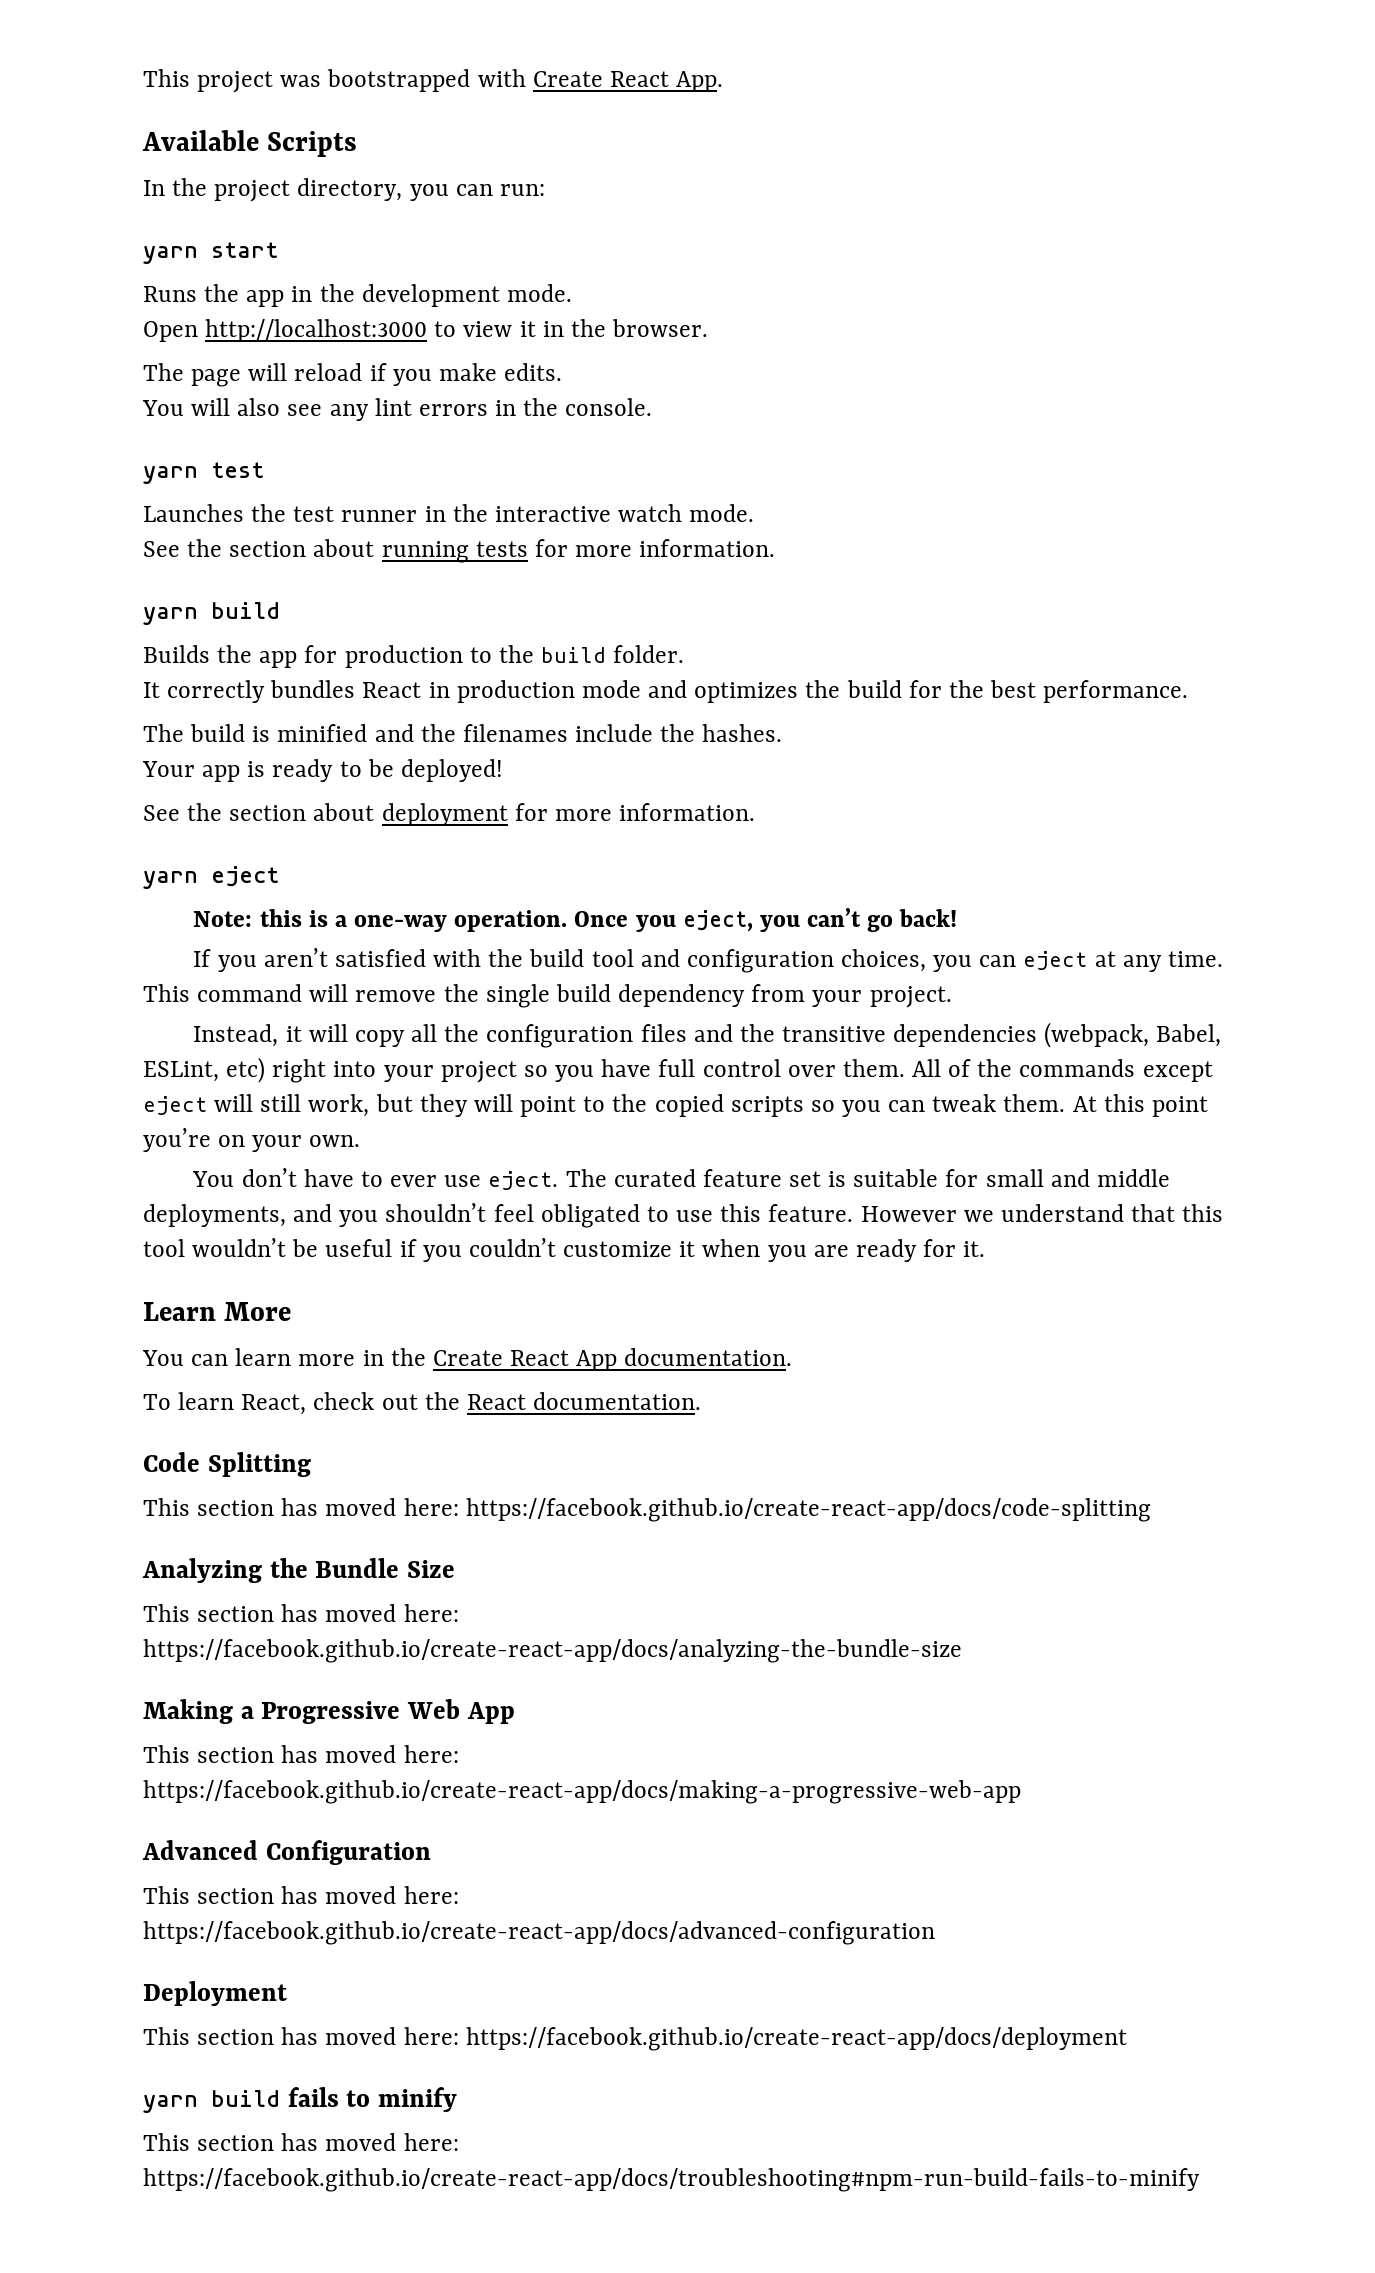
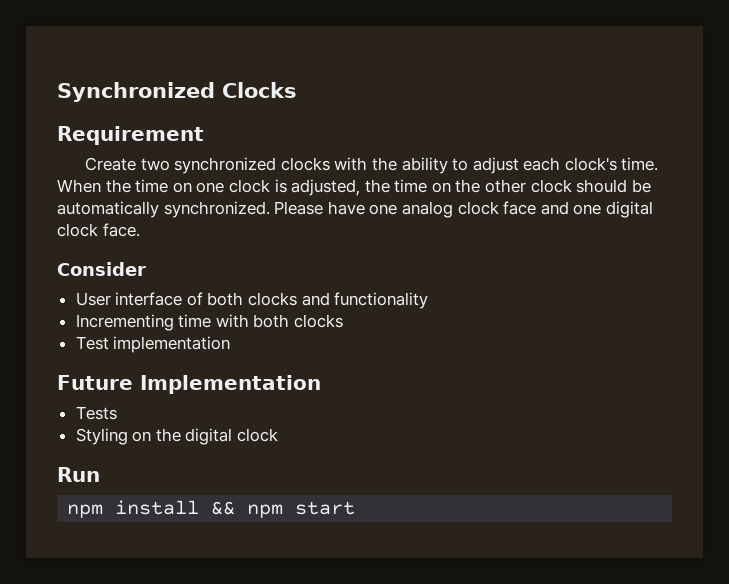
- This project was bootstrapped with Create React App.
- Available Scripts
- In the project directory, you can run:
- yarn start
- Runs the app in the development mode.
- Open http://localhost:3000 to view it in the browser.
- The page will reload if you make edits.
- You will also see any lint errors in the console.
- yarn test
- Launches the test runner in the interactive watch mode.
- See the section about running tests for more information.
- yarn build
- Builds the app for production to the build folder.
- It correctly bundles React in production mode and optimizes the build for the best performance.
- The build is minified and the filenames include the hashes.
- Your app is ready to be deployed!
- See the section about deployment for more information.
- yarn eject
- Note: this is a one-way operation. Once you eject, you can’t go back!
- If you aren’t satisfied with the build tool and configuration choices, you can eject at any time. This command will remove the single build dependency from your project.
- Instead, it will copy all the configuration files and the transitive dependencies (webpack, Babel, ESLint, etc) right into your project so you have full control over them. All of the commands except eject will still work, but they will point to the copied scripts so you can tweak them. At this point you’re on your own.
- You don’t have to ever use eject. The curated feature set is suitable for small and middle deployments, and you shouldn’t feel obligated to use this feature. However we understand that this tool wouldn’t be useful if you couldn’t customize it when you are ready for it.
- Learn More
- You can learn more in the Create React App documentation.
- To learn React, check out the React documentation.
- Code Splitting
- This section has moved here: https://facebook.github.io/create-react-app/docs/code-splitting
- Analyzing the Bundle Size
- This section has moved here: https://facebook.github.io/create-react-app/docs/analyzing-the-bundle-size
- Making a Progressive Web App
- This section has moved here: https://facebook.github.io/create-react-app/docs/making-a-progressive-web-app
- Advanced Configuration
- This section has moved here: https://facebook.github.io/create-react-app/docs/advanced-configuration
- Deployment
- This section has moved here: https://facebook.github.io/create-react-app/docs/deployment
- yarn build fails to minify
- This section has moved here: https://facebook.github.io/create-react-app/docs/troubleshooting#npm-run-build-fails-to-minify
+ Synchronized Clocks
+ Requirement
+ Create two synchronized clocks with the ability to adjust each clock's time. When the time on one clock is adjusted, the time on the other clock should be automatically synchronized. Please have one analog clock face and one digital clock face.
+ Consider
+ User interface of both clocks and functionality
+ Incrementing time with both clocks
+ Test implementation
+ Future Implementation
+ Tests
+ Styling on the digital clock
+ Run
+ npm install && npm start

